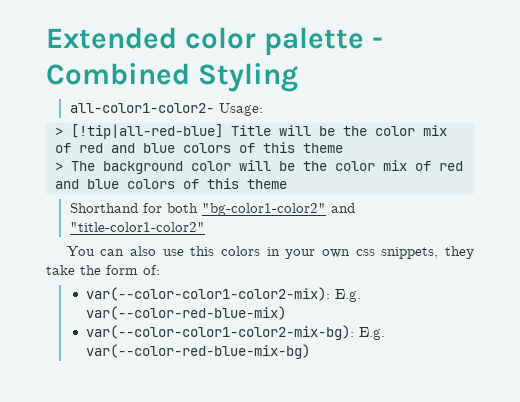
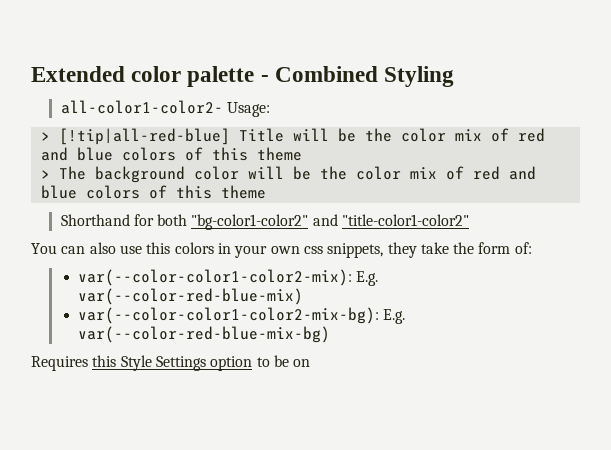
+ Requires this Style Settings option to be on

